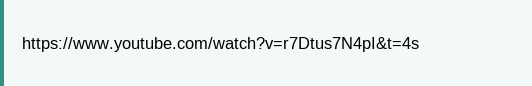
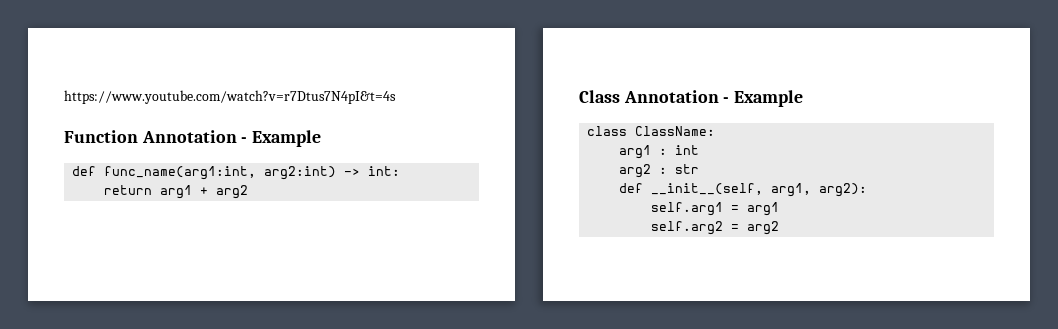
+ Function Annotation - Example
+ def func_name(arg1:int, arg2:int) -> int:
+ return arg1 + arg2
+ Class Annotation - Example
+ class ClassName:
+ arg1 : int
+ arg2 : str
+ def __init__(self, arg1, arg2):
+ self.arg1 = arg1
+ self.arg2 = arg2

